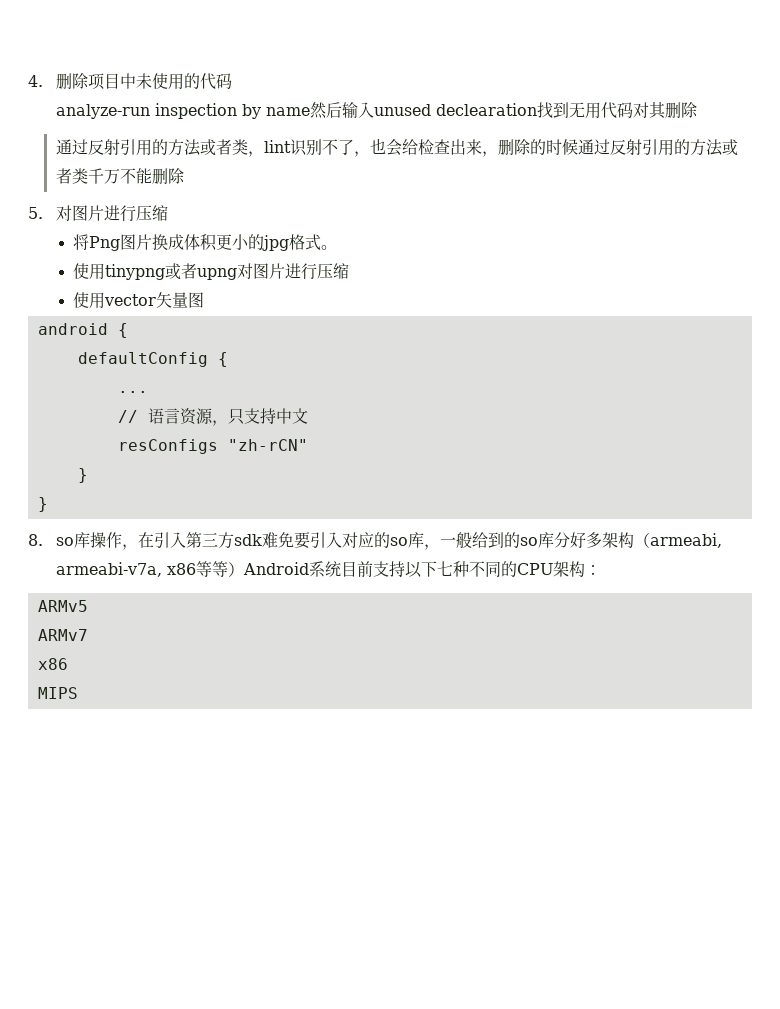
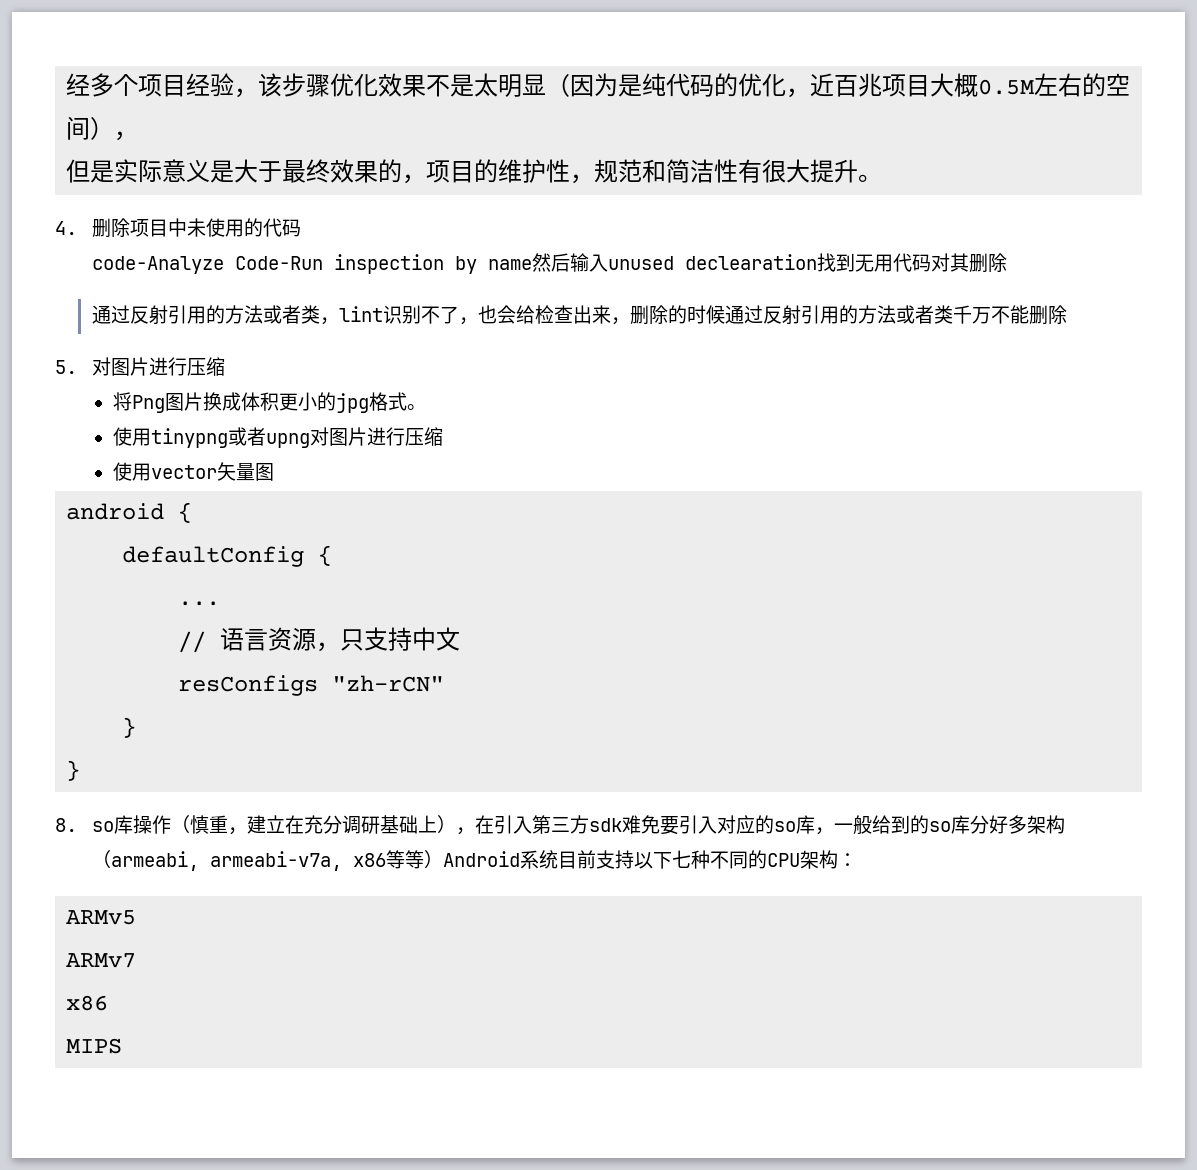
+ 经多个项目经验，该步骤优化效果不是太明显（因为是纯代码的优化，近百兆项目大概0.5M左右的空间），
+ 但是实际意义是大于最终效果的，项目的维护性，规范和简洁性有很大提升。
- analyze-run inspection by name然后输入unused declearation找到无用代码对其删除
+ code-Analyze Code-Run inspection by name然后输入unused declearation找到无用代码对其删除
- 8. so库操作，在引入第三方sdk难免要引入对应的so库，一般给到的so库分好多架构（armeabi, armeabi-v7a, x86等等）Android系统目前支持以下七种不同的CPU架构：
+ 8. so库操作（慎重，建立在充分调研基础上），在引入第三方sdk难免要引入对应的so库，一般给到的so库分好多架构（armeabi, armeabi-v7a, x86等等）Android系统目前支持以下七种不同的CPU架构：

